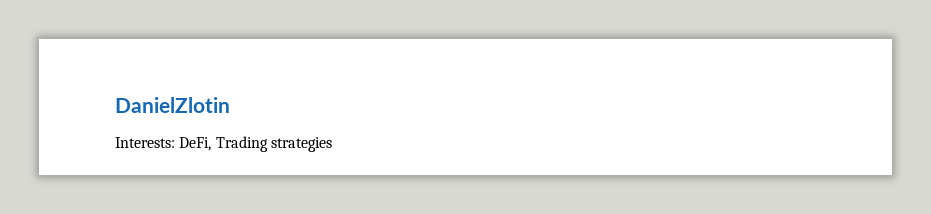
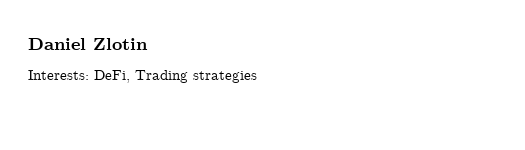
- DanielZlotin
+ Daniel Zlotin

